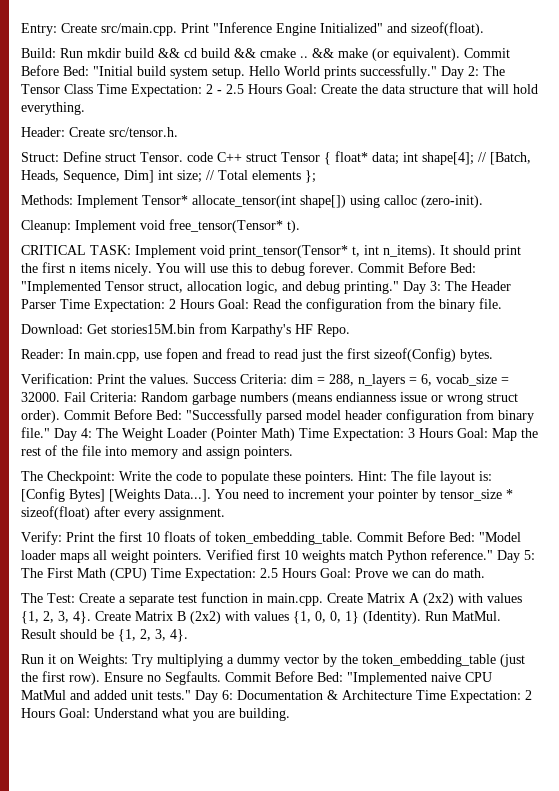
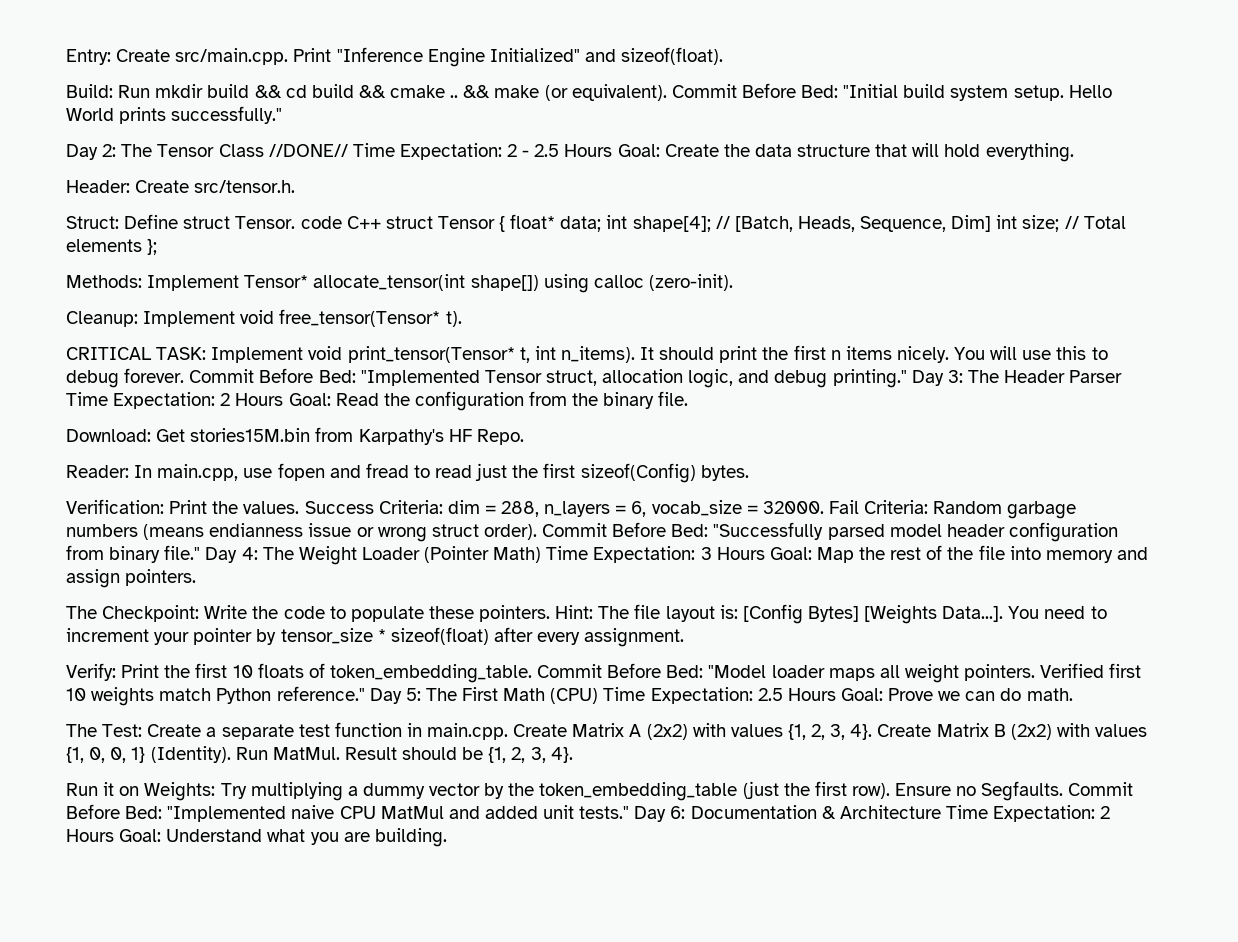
- Hello World prints successfully." Day 2: The Tensor Class Time Expectation: 2 - 2.5 Hours Goal: Create the data structure that will hold everything.
+ Hello World prints successfully."
+ Day 2: The Tensor Class //DONE// Time Expectation: 2 - 2.5 Hours Goal: Create the data structure that will hold everything.

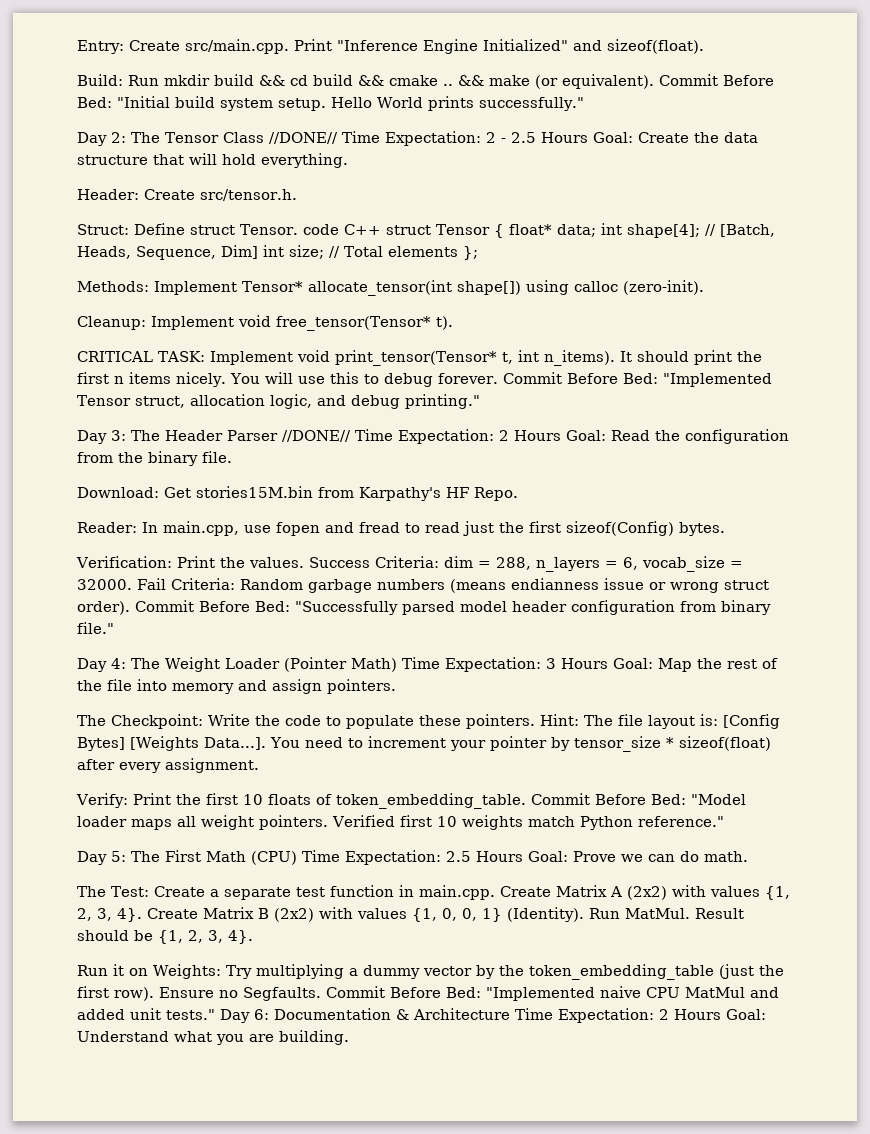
- Commit Before Bed: "Implemented Tensor struct, allocation logic, and debug printing." Day 3: The Header Parser Time Expectation: 2 Hours Goal: Read the configuration from the binary file.
+ Commit Before Bed: "Implemented Tensor struct, allocation logic, and debug printing."
+ Day 3: The Header Parser //DONE// Time Expectation: 2 Hours Goal: Read the configuration from the binary file.
- Commit Before Bed: "Successfully parsed model header configuration from binary file." Day 4: The Weight Loader (Pointer Math) Time Expectation: 3 Hours Goal: Map the rest of the file into memory and assign pointers.
+ Commit Before Bed: "Successfully parsed model header configuration from binary file."
+ Day 4: The Weight Loader (Pointer Math) Time Expectation: 3 Hours Goal: Map the rest of the file into memory and assign pointers.
- Verified first 10 weights match Python reference." Day 5: The First Math (CPU) Time Expectation: 2.5 Hours Goal: Prove we can do math.
+ Verified first 10 weights match Python reference."
+ Day 5: The First Math (CPU) Time Expectation: 2.5 Hours Goal: Prove we can do math.

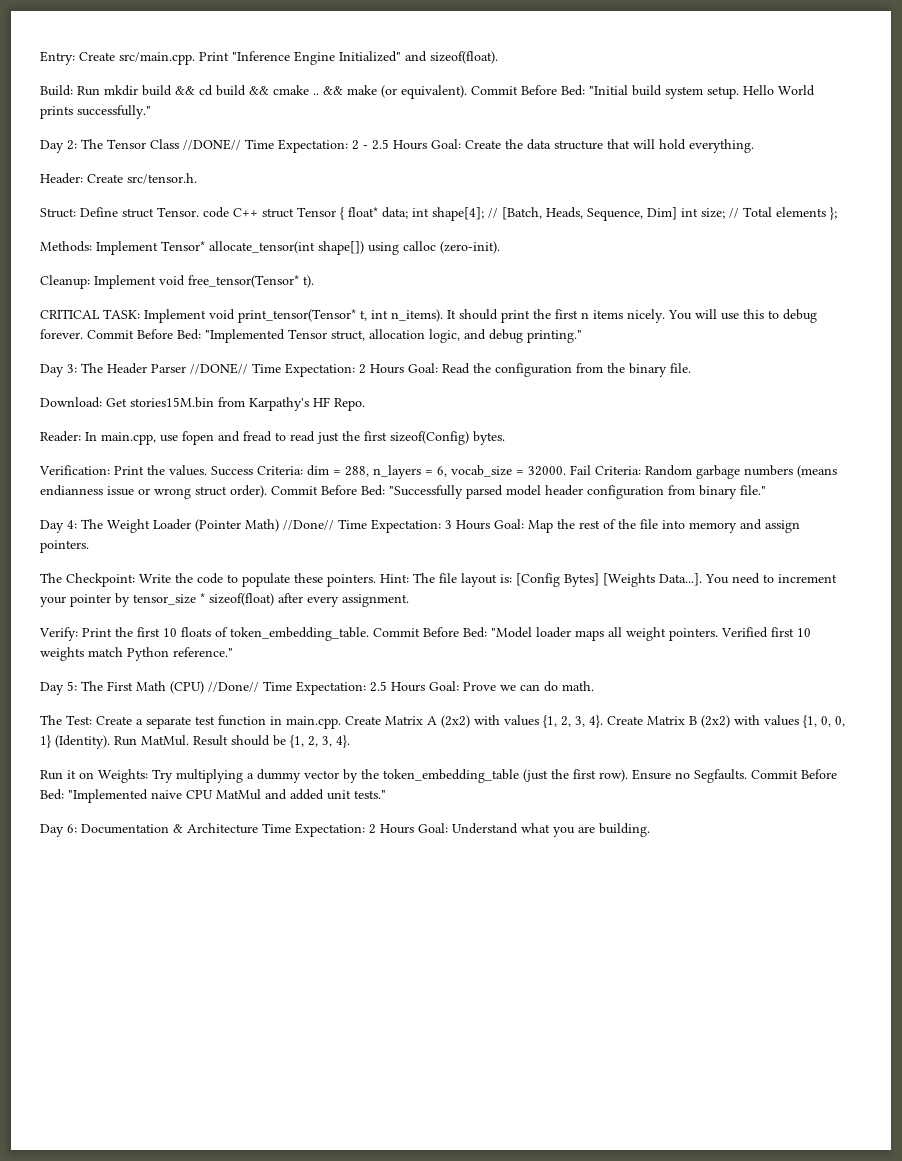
- Day 4: The Weight Loader (Pointer Math) Time Expectation: 3 Hours Goal: Map the rest of the file into memory and assign pointers.
+ Day 4: The Weight Loader (Pointer Math) //Done// Time Expectation: 3 Hours Goal: Map the rest of the file into memory and assign pointers.
- Day 5: The First Math (CPU) Time Expectation: 2.5 Hours Goal: Prove we can do math.
+ Day 5: The First Math (CPU) //Done// Time Expectation: 2.5 Hours Goal: Prove we can do math.
- Commit Before Bed: "Implemented naive CPU MatMul and added unit tests." Day 6: Documentation & Architecture Time Expectation: 2 Hours Goal: Understand what you are building.
+ Commit Before Bed: "Implemented naive CPU MatMul and added unit tests."
+ Day 6: Documentation & Architecture Time Expectation: 2 Hours Goal: Understand what you are building.

